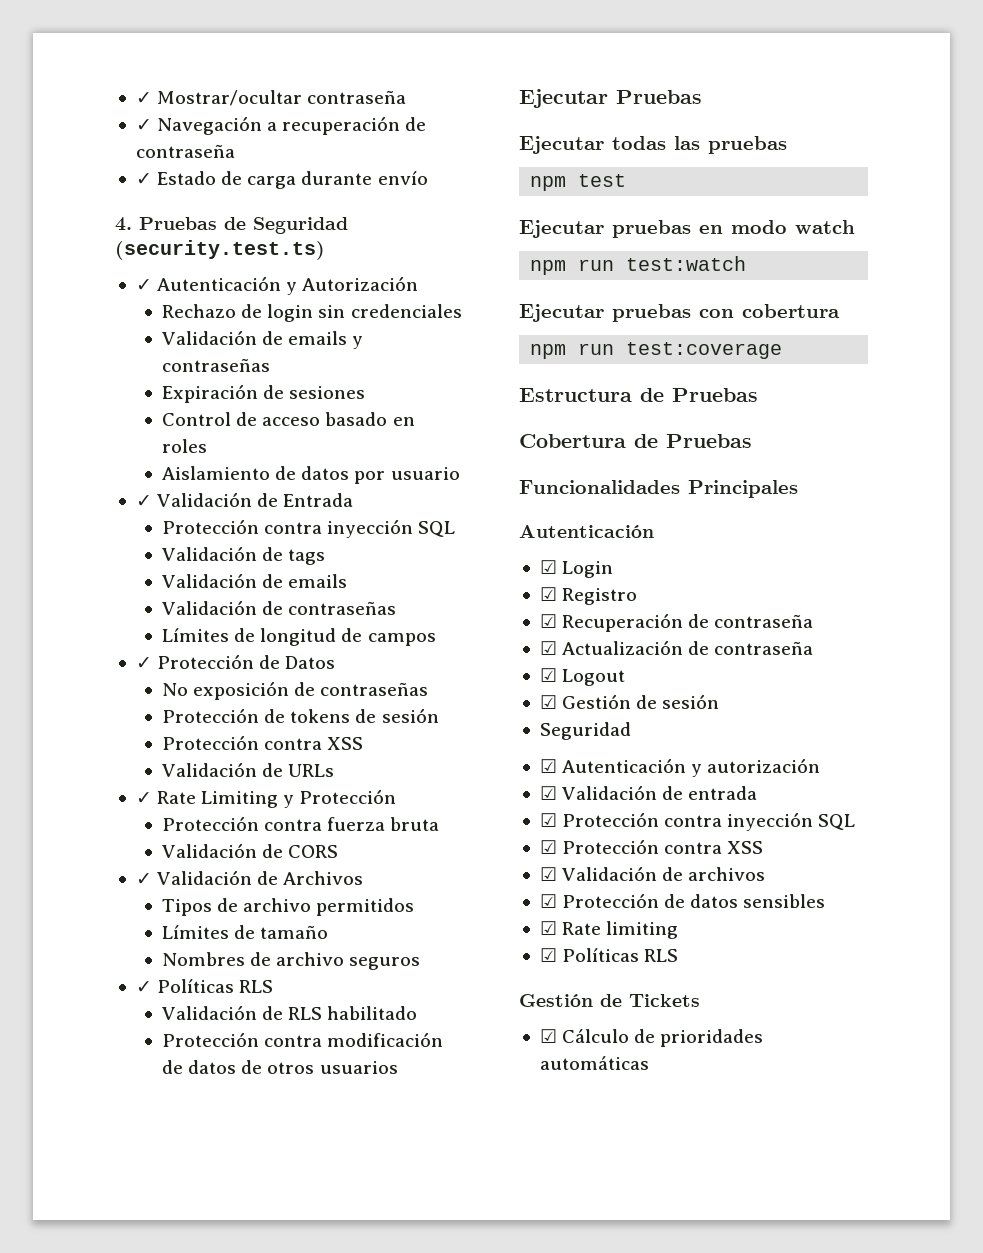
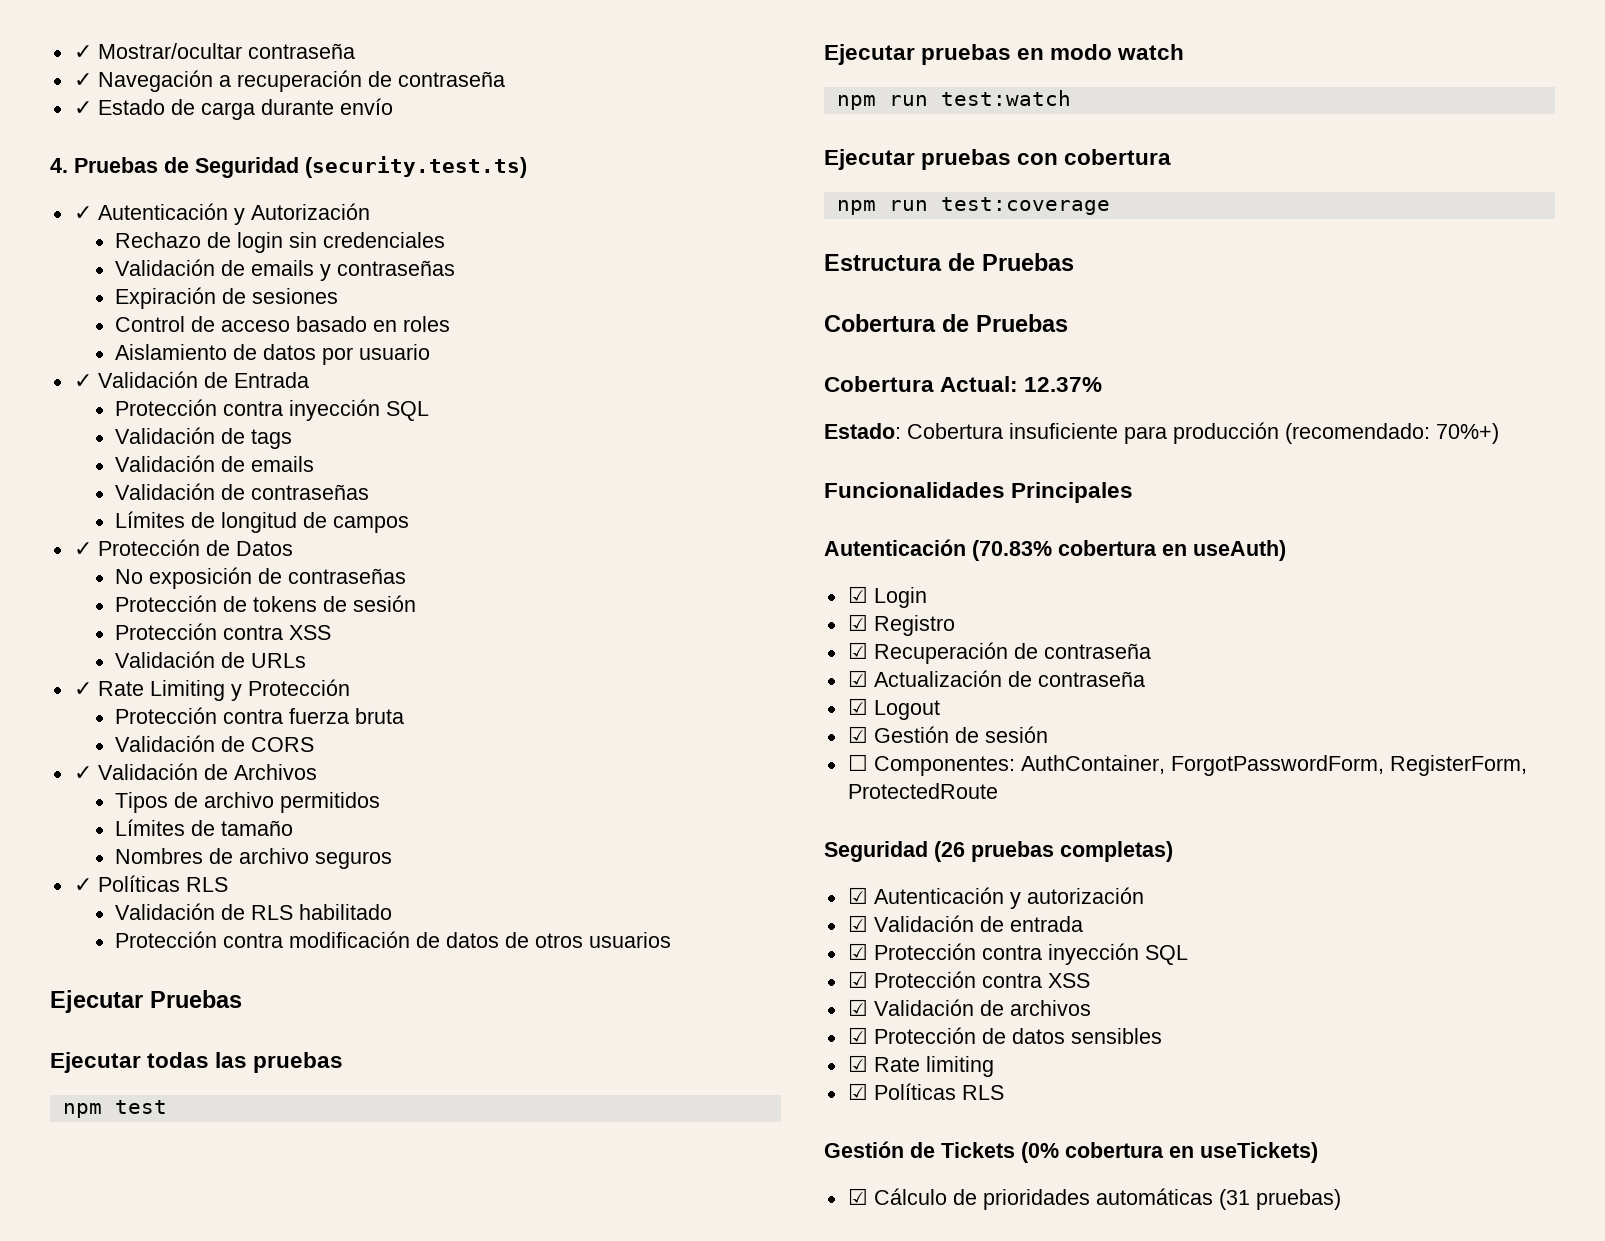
+ Cobertura Actual: 12.37%
+ Estado: Cobertura insuficiente para producción (recomendado: 70%+)
  Funcionalidades Principales
- Autenticación
+ Autenticación (70.83% cobertura en useAuth)
  ☑ Gestión de sesión
- Seguridad
+ ☐ Componentes: AuthContainer, ForgotPasswordForm, RegisterForm, ProtectedRoute
+ Seguridad (26 pruebas completas)
- Gestión de Tickets
+ Gestión de Tickets (0% cobertura en useTickets)
- ☑ Cálculo de prioridades automáticas
+ ☑ Cálculo de prioridades automáticas (31 pruebas)

